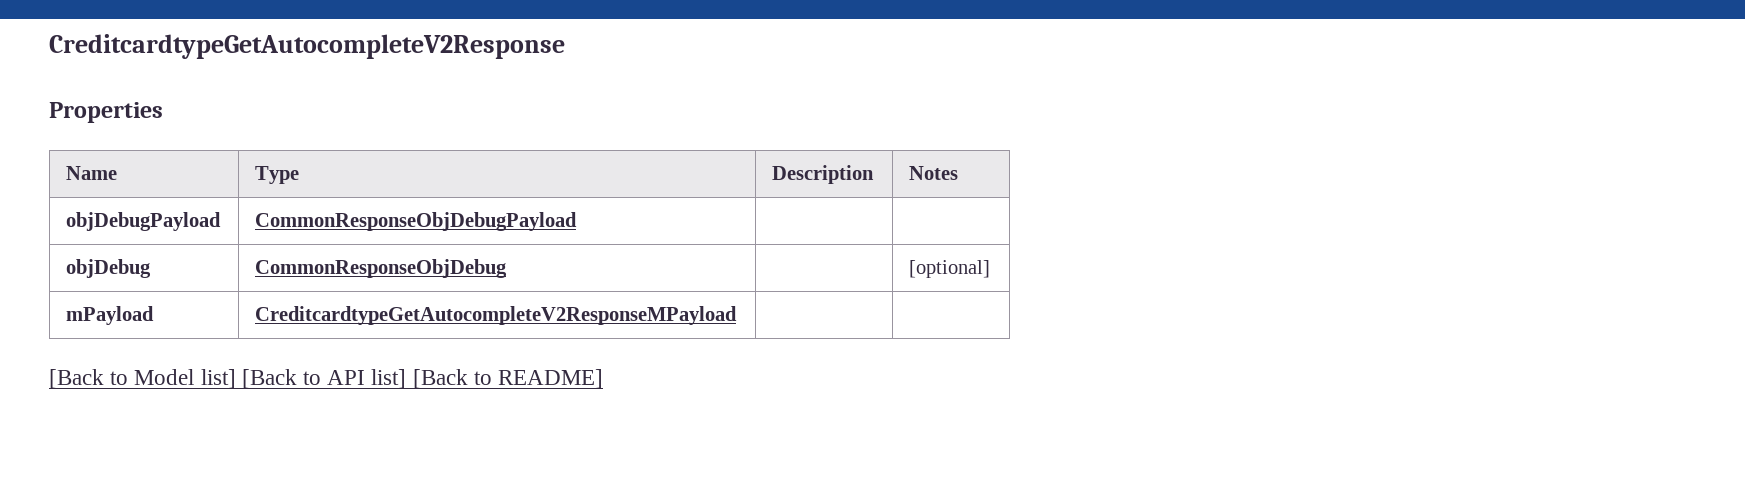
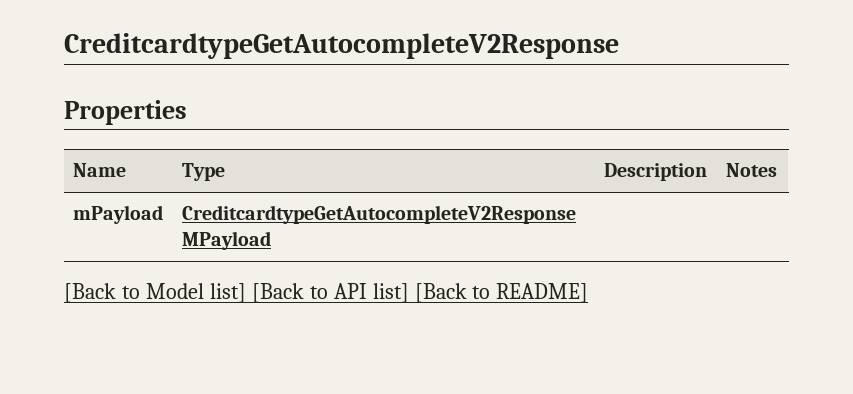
- objDebugPayload | CommonResponseObjDebugPayload | |
- objDebug | CommonResponseObjDebug | | [optional]

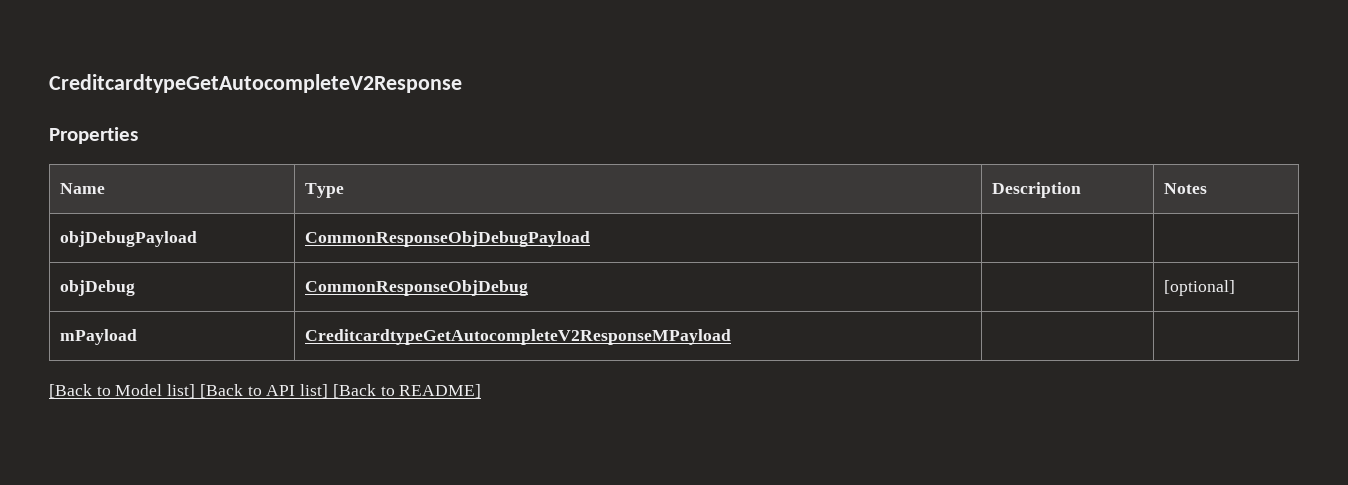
+ objDebugPayload | CommonResponseObjDebugPayload | |
+ objDebug | CommonResponseObjDebug | | [optional]

